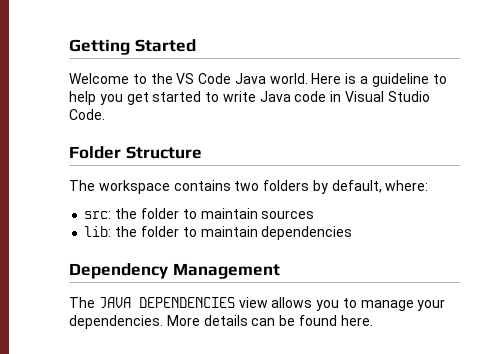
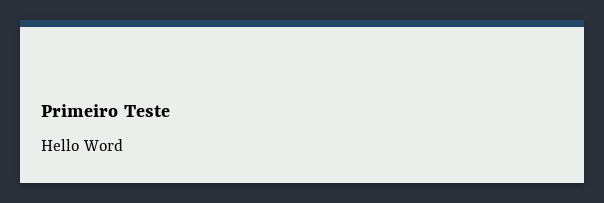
- Getting Started
- Welcome to the VS Code Java world. Here is a guideline to help you get started to write Java code in Visual Studio Code.
- Folder Structure
- The workspace contains two folders by default, where:
- src: the folder to maintain sources
- lib: the folder to maintain dependencies
- Dependency Management
- The JAVA DEPENDENCIES view allows you to manage your dependencies. More details can be found here.
+ Primeiro Teste
+ Hello Word

